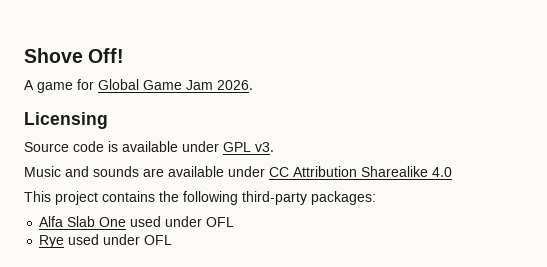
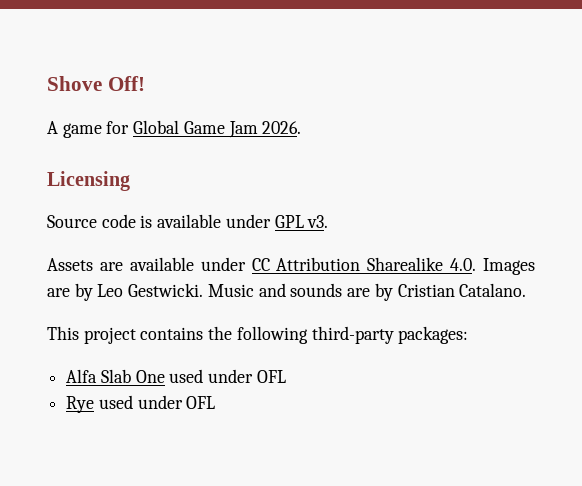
- Music and sounds are available under CC Attribution Sharealike 4.0
+ Assets are available under CC Attribution Sharealike 4.0. Images are by Leo Gestwicki. Music and sounds are by Cristian Catalano.

